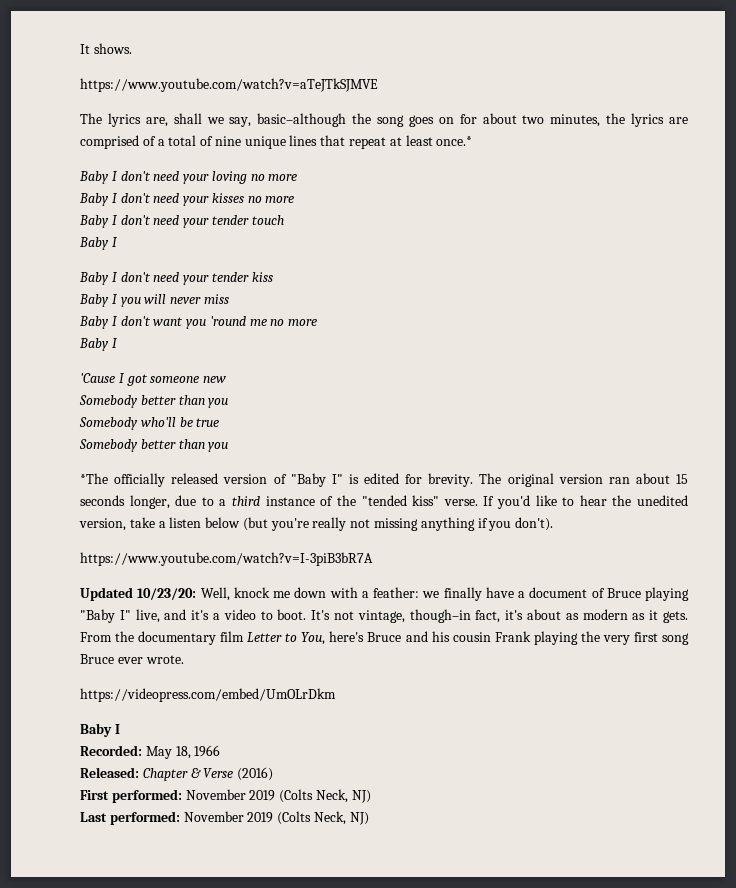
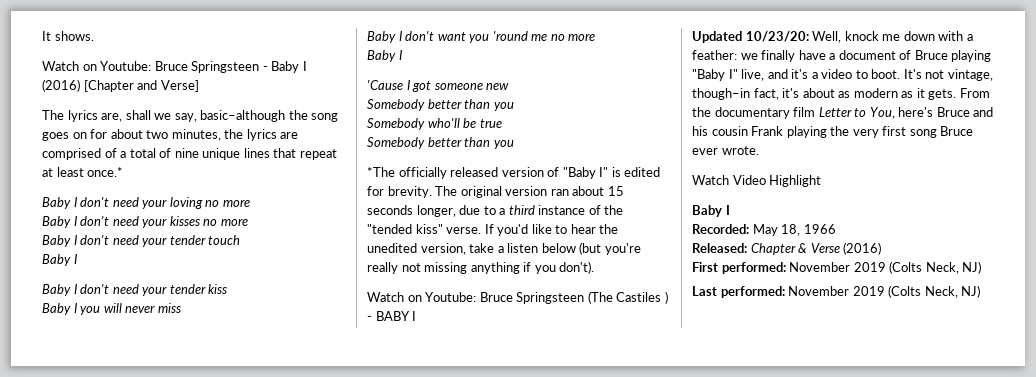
- https://www.youtube.com/watch?v=aTeJTkSJMVE
+ Watch on Youtube: Bruce Springsteen - Baby I (2016) [Chapter and Verse]
- https://www.youtube.com/watch?v=I-3piB3bR7A
+ Watch on Youtube: Bruce Springsteen (The Castiles ) - BABY I
- https://videopress.com/embed/UmOLrDkm
+ Watch Video Highlight

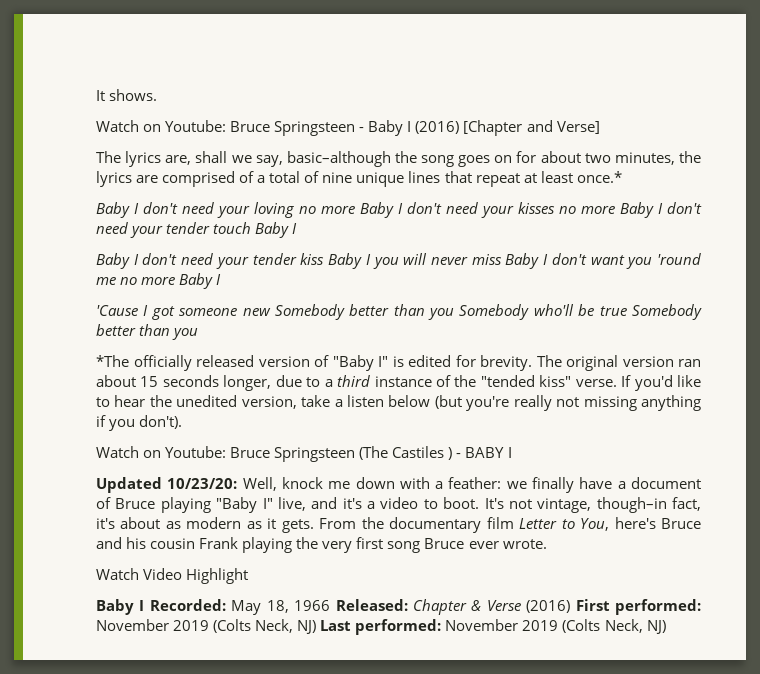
- Baby I don't need your loving no more
- Baby I don't need your kisses no more
- Baby I don't need your tender touch
- Baby I
+ Baby I don't need your loving no more Baby I don't need your kisses no more Baby I don't need your tender touch Baby I
- Baby I don't need your tender kiss
- Baby I you will never miss
- Baby I don't want you 'round me no more
- Baby I
+ Baby I don't need your tender kiss Baby I you will never miss Baby I don't want you 'round me no more Baby I
- 'Cause I got someone new
- Somebody better than you
- Somebody who'll be true
- Somebody better than you
+ 'Cause I got someone new Somebody better than you Somebody who'll be true Somebody better than you
  Watch Video Highlight
- Baby I
- Recorded: May 18, 1966
- Released: Chapter & Verse (2016)
- First performed: November 2019 (Colts Neck, NJ)
- Last performed: November 2019 (Colts Neck, NJ)
+ Baby I Recorded: May 18, 1966 Released: Chapter & Verse (2016) First performed: November 2019 (Colts Neck, NJ) Last performed: November 2019 (Colts Neck, NJ)

